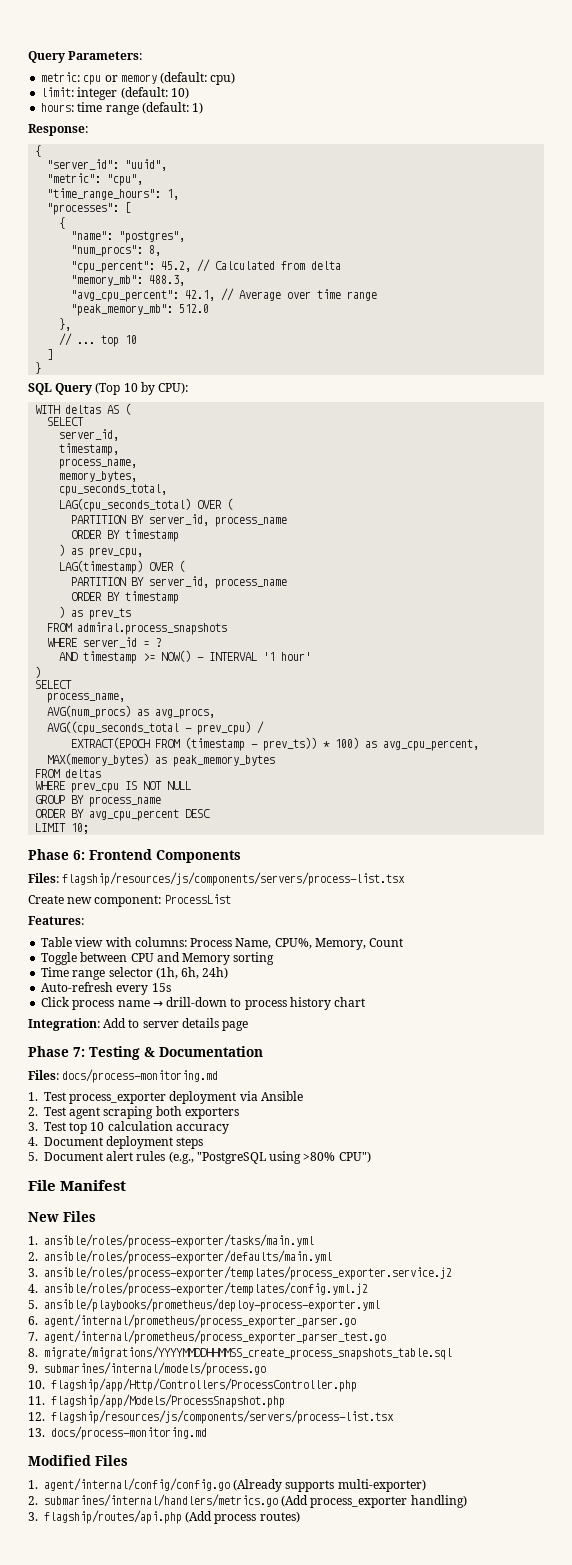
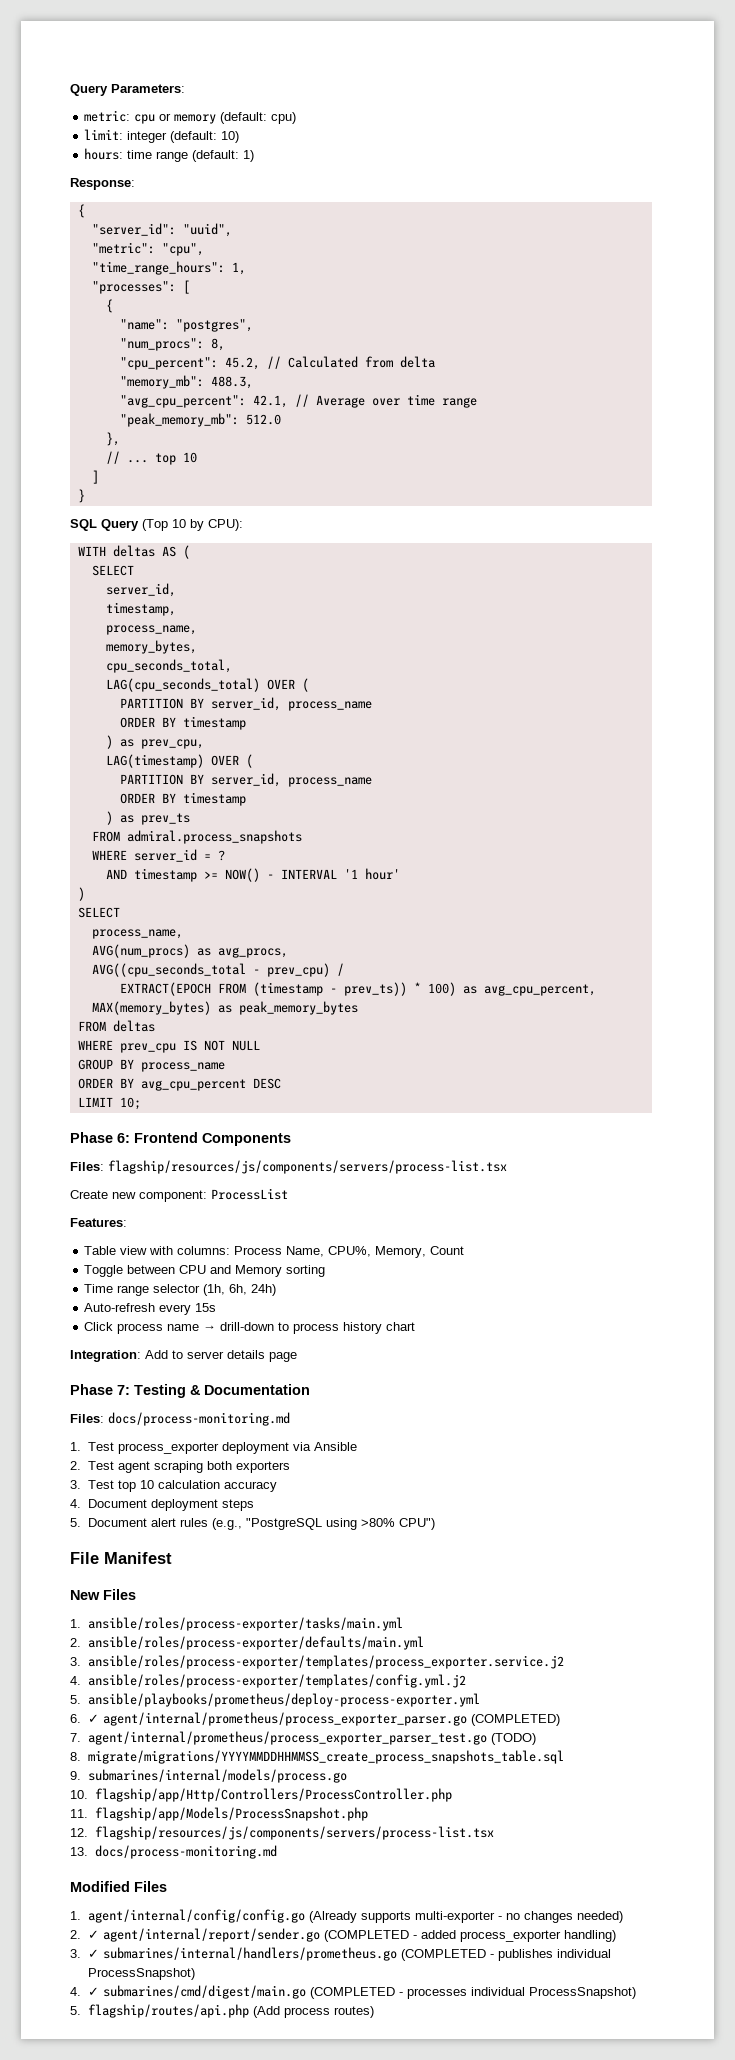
- 6. agent/internal/prometheus/process_exporter_parser.go
+ 6. ✓ agent/internal/prometheus/process_exporter_parser.go (COMPLETED)
- 7. agent/internal/prometheus/process_exporter_parser_test.go
+ 7. agent/internal/prometheus/process_exporter_parser_test.go (TODO)
- 1. agent/internal/config/config.go (Already supports multi-exporter)
- 2. submarines/internal/handlers/metrics.go (Add process_exporter handling)
- 3. flagship/routes/api.php (Add process routes)
+ 1. agent/internal/config/config.go (Already supports multi-exporter - no changes needed)
+ 2. ✓ agent/internal/report/sender.go (COMPLETED - added process_exporter handling)
+ 3. ✓ submarines/internal/handlers/prometheus.go (COMPLETED - publishes individual ProcessSnapshot)
+ 4. ✓ submarines/cmd/digest/main.go (COMPLETED - processes individual ProcessSnapshot)
+ 5. flagship/routes/api.php (Add process routes)

